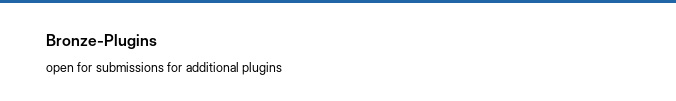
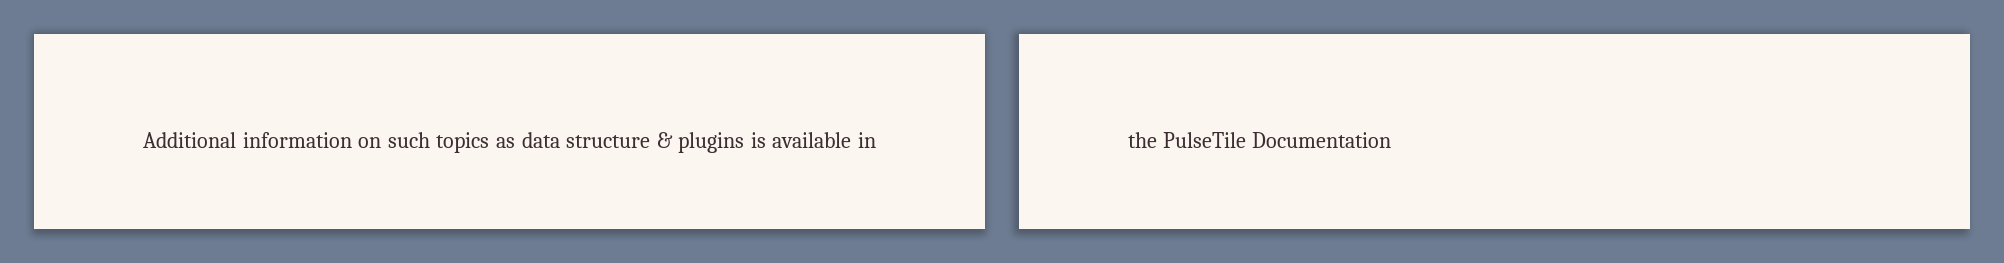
- Bronze-Plugins
- open for submissions for additional plugins
+ Additional information on such topics as data structure & plugins is available in the PulseTile Documentation

